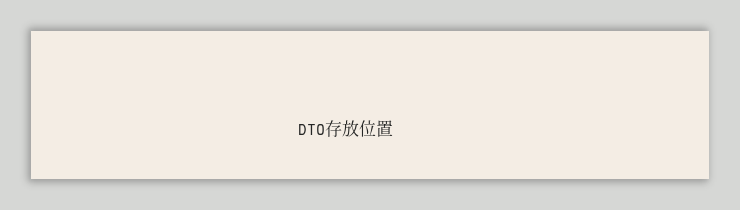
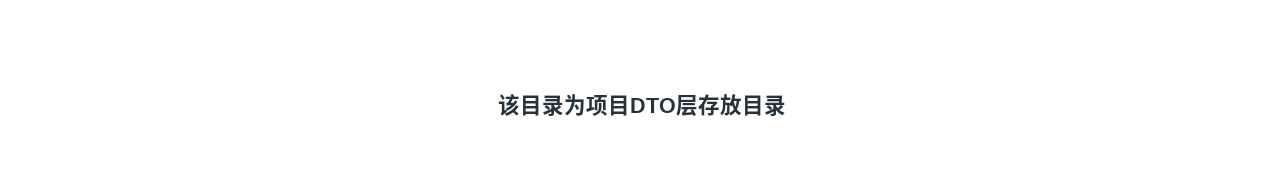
- DTO存放位置
+ 该目录为项目DTO层存放目录

